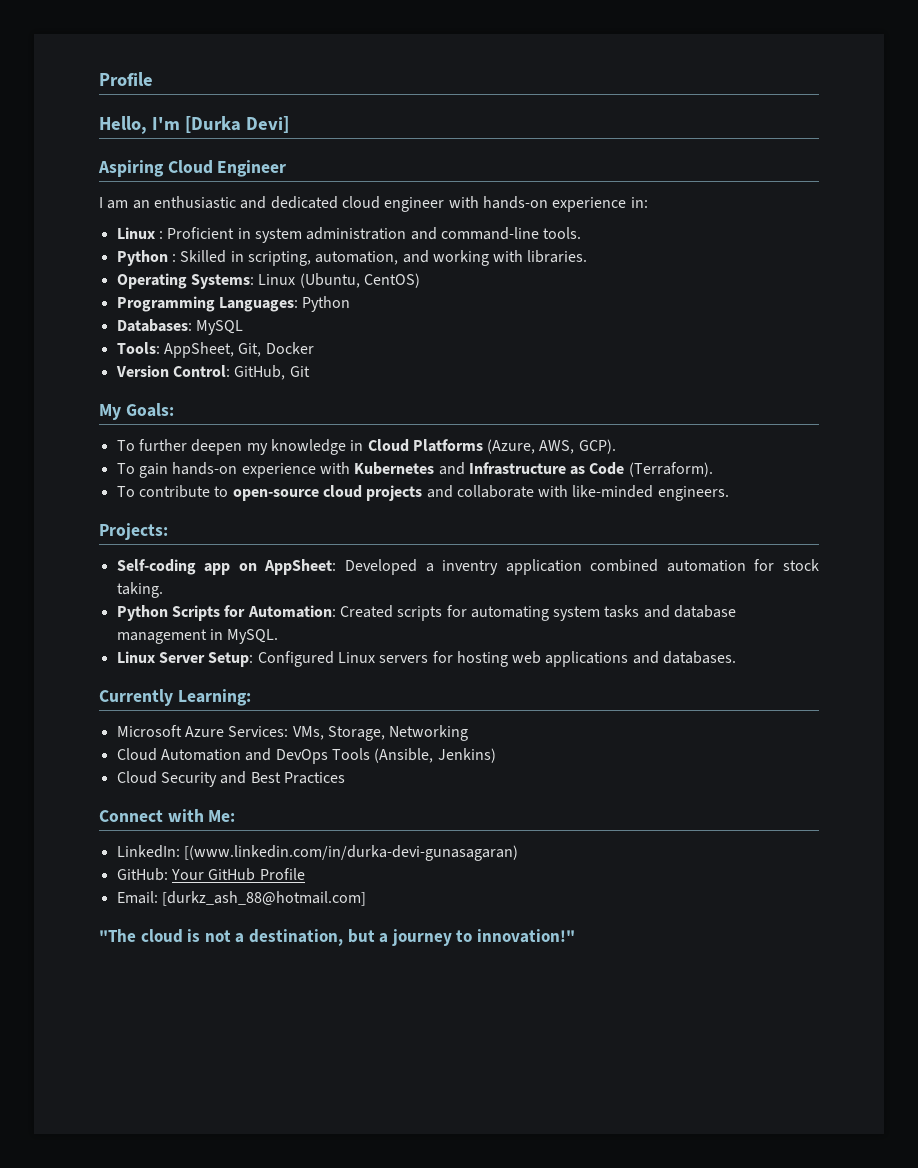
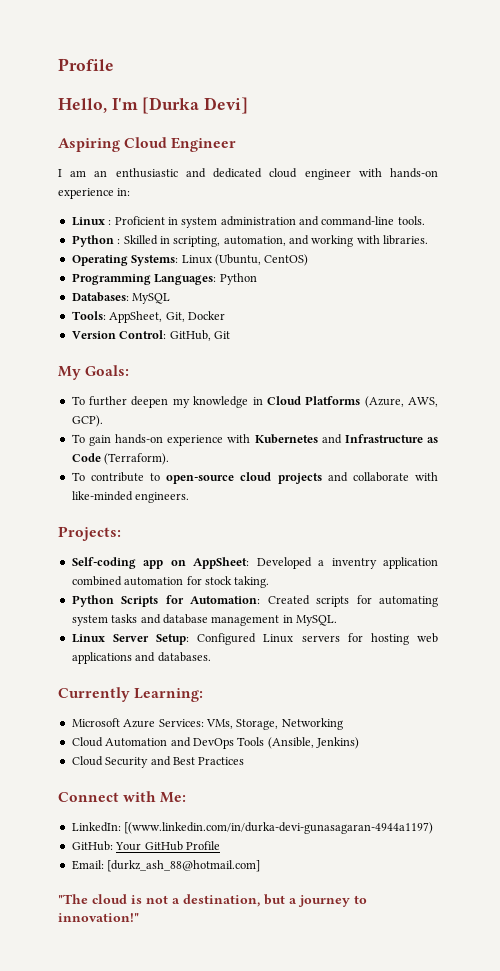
- LinkedIn: [(www.linkedin.com/in/durka-devi-gunasagaran)
+ LinkedIn: [(www.linkedin.com/in/durka-devi-gunasagaran-4944a1197)

